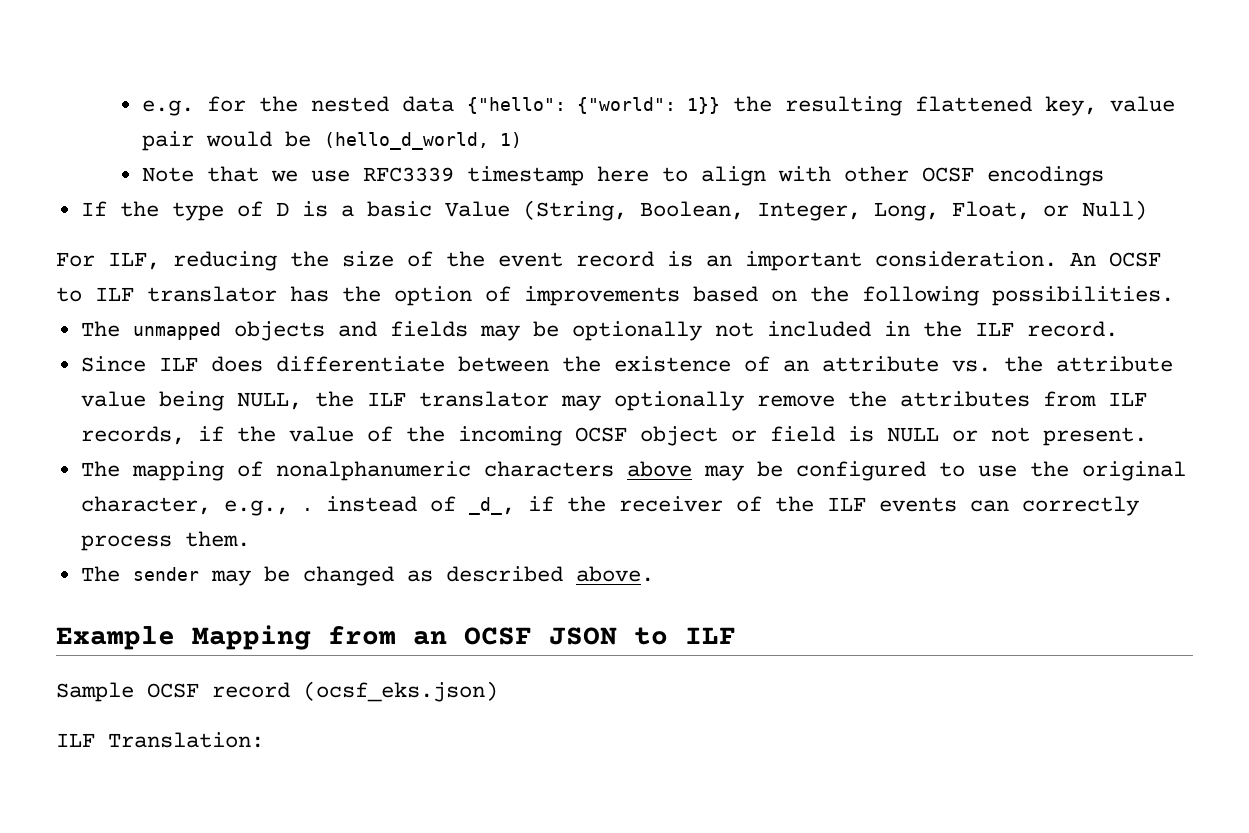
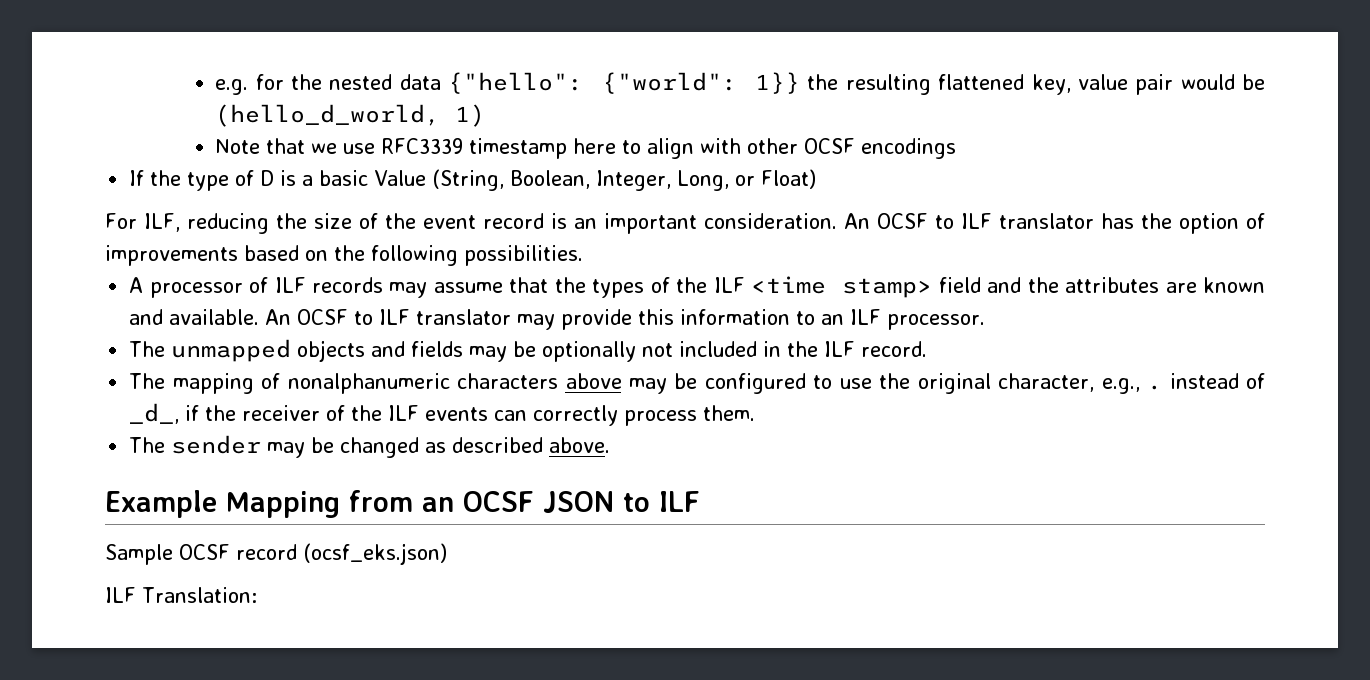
- If the type of D is a basic Value (String, Boolean, Integer, Long, Float, or Null)
+ If the type of D is a basic Value (String, Boolean, Integer, Long, or Float)
+ A processor of ILF records may assume that the types of the ILF <time stamp> field and the attributes are known and available. An OCSF to ILF translator may provide this information to an ILF processor.
- Since ILF does differentiate between the existence of an attribute vs. the attribute value being NULL, the ILF translator may optionally remove the attributes from ILF records, if the value of the incoming OCSF object or field is NULL or not present.

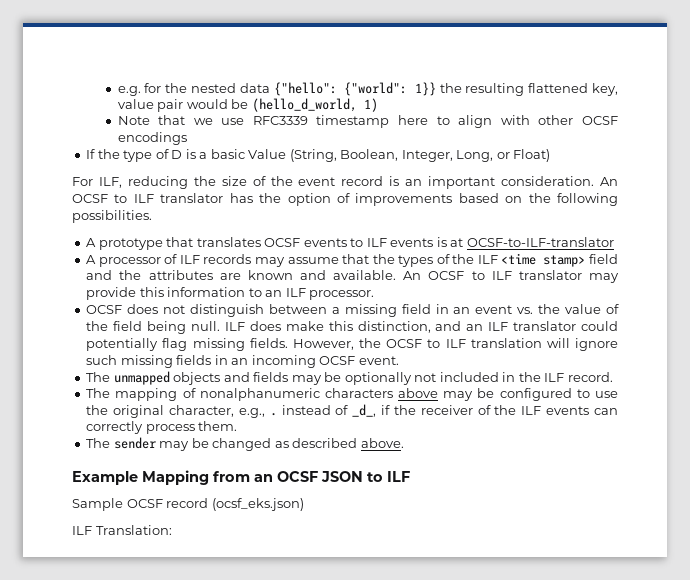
+ A prototype that translates OCSF events to ILF events is at OCSF-to-ILF-translator
+ OCSF does not distinguish between a missing field in an event vs. the value of the field being null. ILF does make this distinction, and an ILF translator could potentially flag missing fields. However, the OCSF to ILF translation will ignore such missing fields in an incoming OCSF event.

